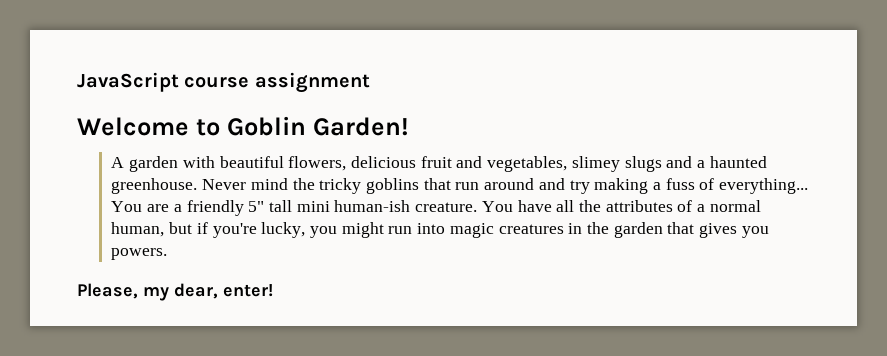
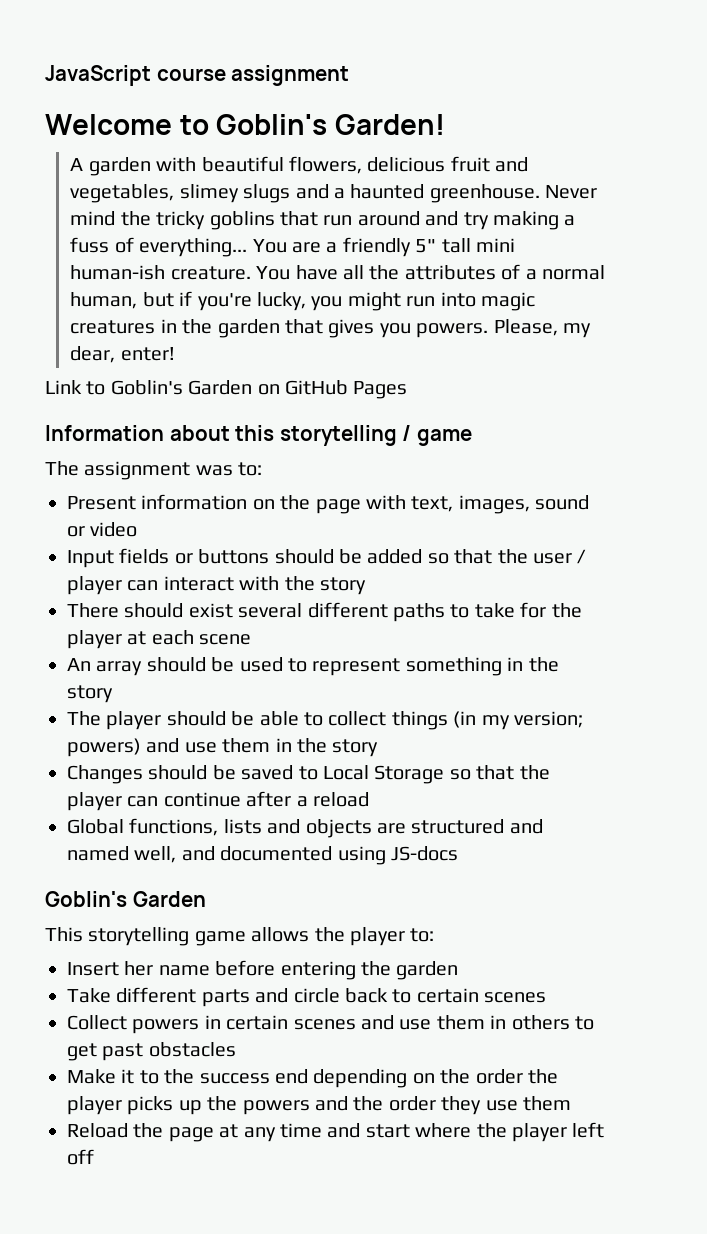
- Welcome to Goblin Garden!
+ Welcome to Goblin's Garden!
- You have all the attributes of a normal human, but if you're lucky, you might run into magic creatures in the garden that gives you powers.
- Please, my dear, enter!
+ You have all the attributes of a normal human, but if you're lucky, you might run into magic creatures in the garden that gives you powers. Please, my dear, enter!
+ Link to Goblin's Garden on GitHub Pages
+ Information about this storytelling / game
+ The assignment was to:
+ Present information on the page with text, images, sound or video
+ Input fields or buttons should be added so that the user / player can interact with the story
+ There should exist several different paths to take for the player at each scene
+ An array should be used to represent something in the story
+ The player should be able to collect things (in my version; powers) and use them in the story
+ Changes should be saved to Local Storage so that the player can continue after a reload
+ Global functions, lists and objects are structured and named well, and documented using JS-docs
+ Goblin's Garden
+ This storytelling game allows the player to:
+ Insert her name before entering the garden
+ Take different parts and circle back to certain scenes
+ Collect powers in certain scenes and use them in others to get past obstacles
+ Make it to the success end depending on the order the player picks up the powers and the order they use them
+ Reload the page at any time and start where the player left off

